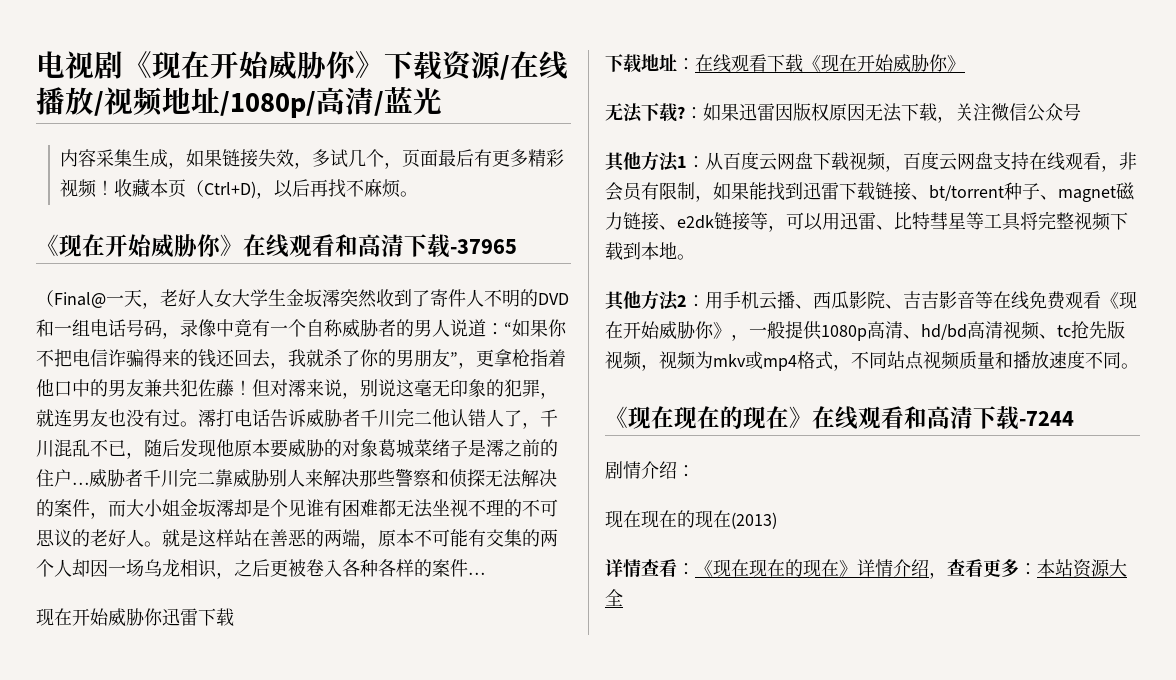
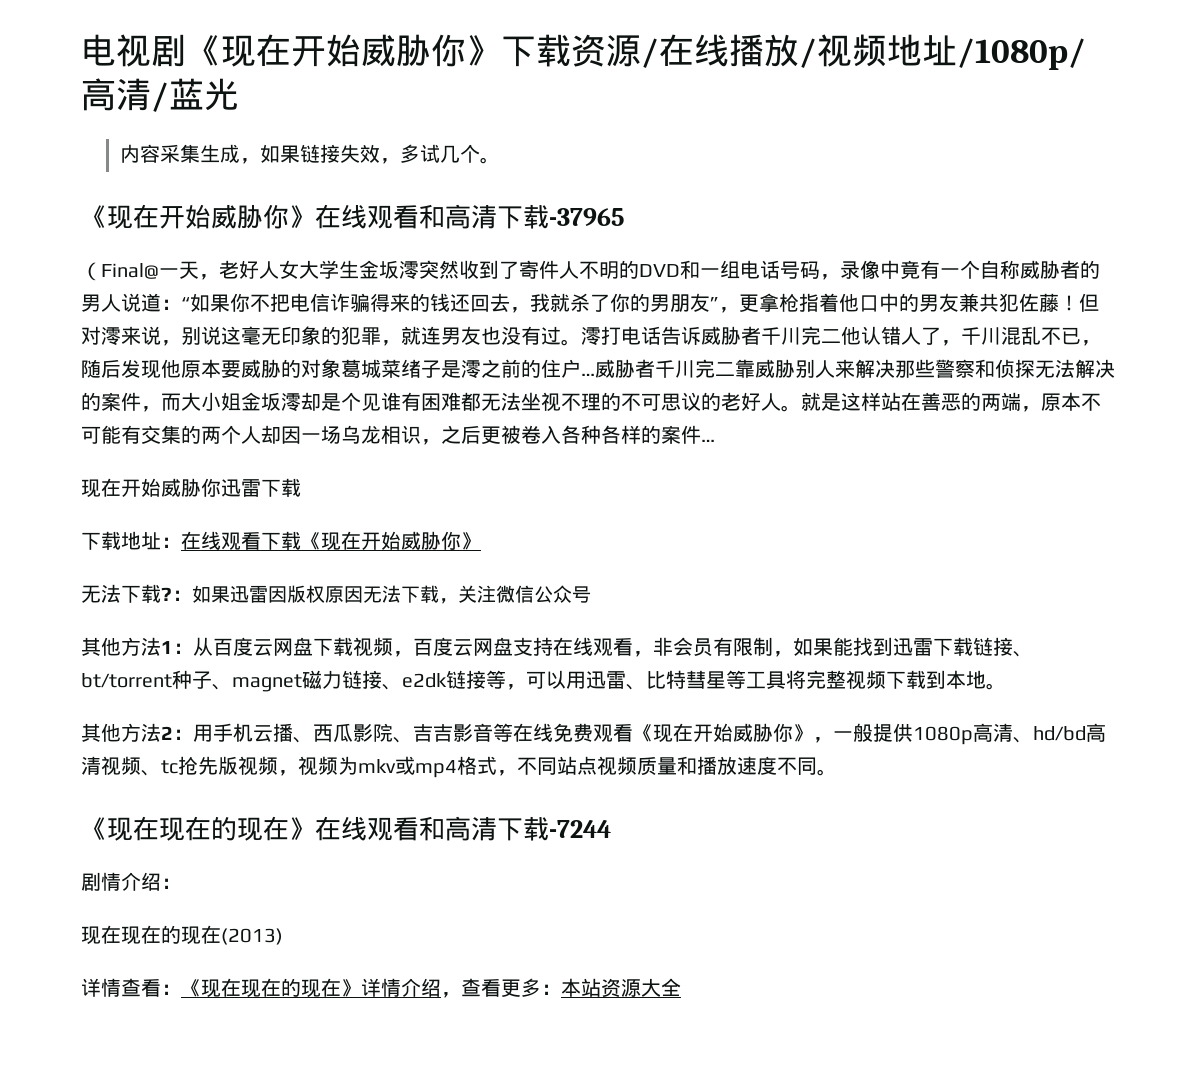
- 内容采集生成，如果链接失效，多试几个，页面最后有更多精彩视频！收藏本页（Ctrl+D)，以后再找不麻烦。
+ 内容采集生成，如果链接失效，多试几个。

